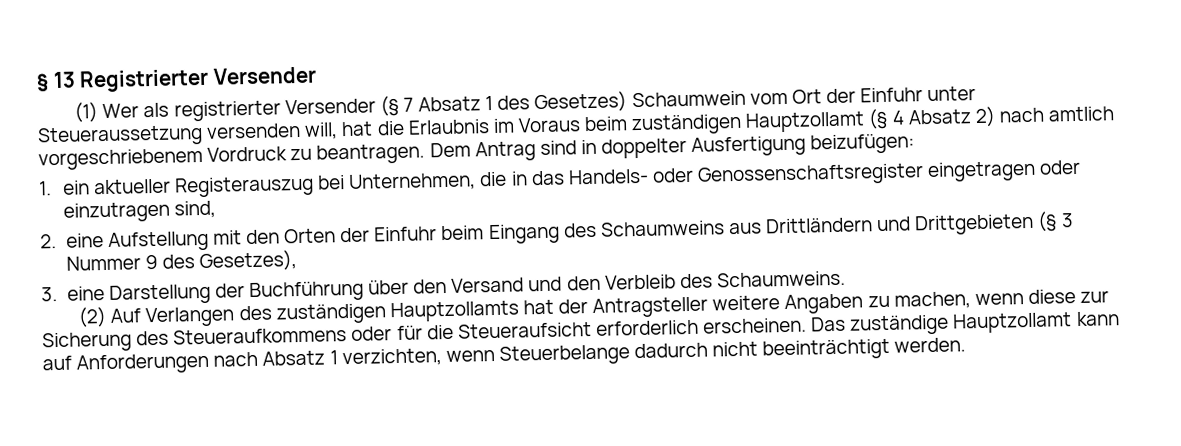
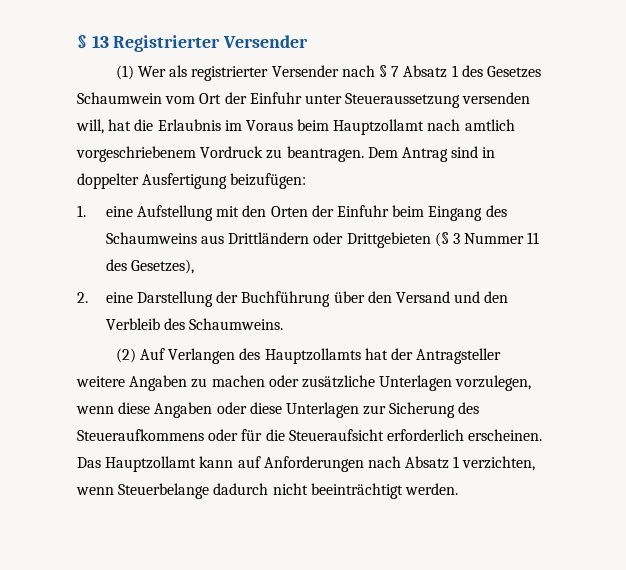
- (1) Wer als registrierter Versender (§ 7 Absatz 1 des Gesetzes) Schaumwein vom Ort der Einfuhr unter Steueraussetzung versenden will, hat die Erlaubnis im Voraus beim zuständigen Hauptzollamt (§ 4 Absatz 2) nach amtlich vorgeschriebenem Vordruck zu beantragen.
+ (1) Wer als registrierter Versender nach § 7 Absatz 1 des Gesetzes Schaumwein vom Ort der Einfuhr unter Steueraussetzung versenden will, hat die Erlaubnis im Voraus beim Hauptzollamt nach amtlich vorgeschriebenem Vordruck zu beantragen.
- 1. ein aktueller Registerauszug bei Unternehmen, die in das Handels- oder Genossenschaftsregister eingetragen oder einzutragen sind,
- 2. eine Aufstellung mit den Orten der Einfuhr beim Eingang des Schaumweins aus Drittländern und Drittgebieten (§ 3 Nummer 9 des Gesetzes),
+ 1. eine Aufstellung mit den Orten der Einfuhr beim Eingang des Schaumweins aus Drittländern oder Drittgebieten (§ 3 Nummer 11 des Gesetzes),
- 3. eine Darstellung der Buchführung über den Versand und den Verbleib des Schaumweins.
+ 2. eine Darstellung der Buchführung über den Versand und den Verbleib des Schaumweins.
- (2) Auf Verlangen des zuständigen Hauptzollamts hat der Antragsteller weitere Angaben zu machen, wenn diese zur Sicherung des Steueraufkommens oder für die Steueraufsicht erforderlich erscheinen.
+ (2) Auf Verlangen des Hauptzollamts hat der Antragsteller weitere Angaben zu machen oder zusätzliche Unterlagen vorzulegen, wenn diese Angaben oder diese Unterlagen zur Sicherung des Steueraufkommens oder für die Steueraufsicht erforderlich erscheinen.
- Das zuständige Hauptzollamt kann auf Anforderungen nach Absatz 1 verzichten, wenn Steuerbelange dadurch nicht beeinträchtigt werden.
+ Das Hauptzollamt kann auf Anforderungen nach Absatz 1 verzichten, wenn Steuerbelange dadurch nicht beeinträchtigt werden.

